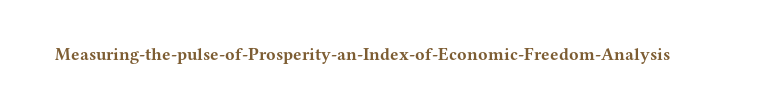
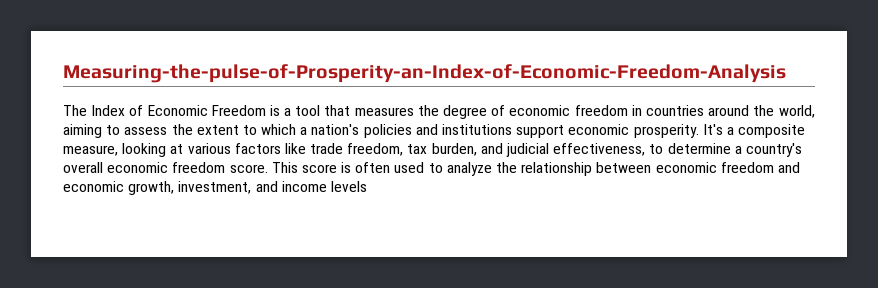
+ The Index of Economic Freedom is a tool that measures the degree of economic freedom in countries around the world, aiming to assess the extent to which a nation's policies and institutions support economic prosperity. It's a composite measure, looking at various factors like trade freedom, tax burden, and judicial effectiveness, to determine a country's overall economic freedom score. This score is often used to analyze the relationship between economic freedom and economic growth, investment, and income levels

